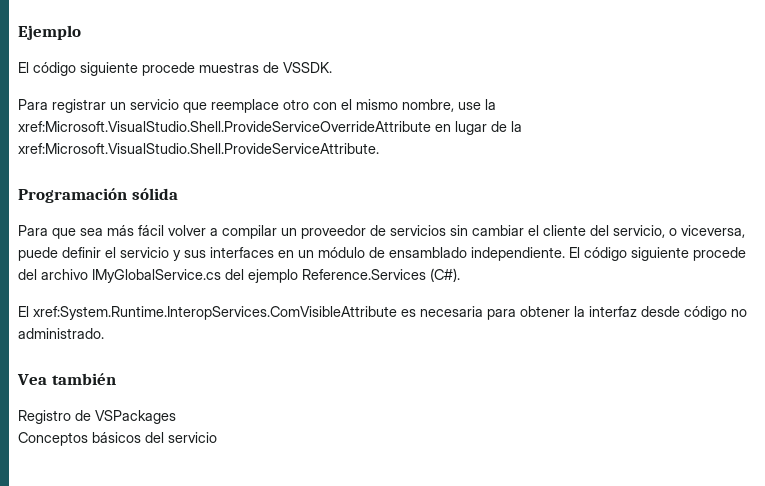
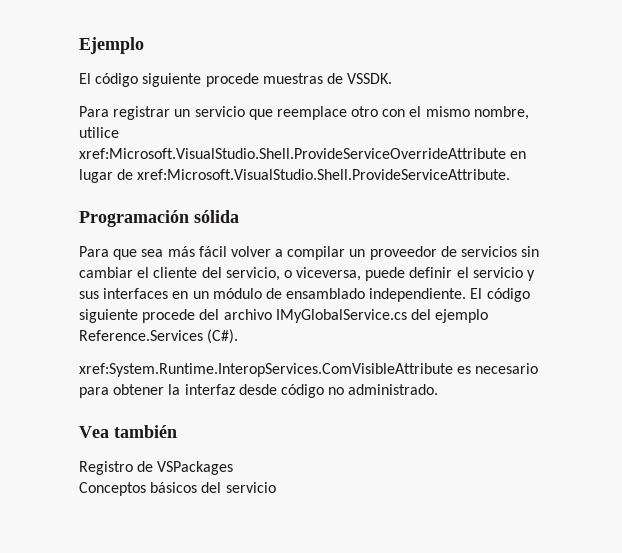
- Para registrar un servicio que reemplace otro con el mismo nombre, use la xref:Microsoft.VisualStudio.Shell.ProvideServiceOverrideAttribute en lugar de la xref:Microsoft.VisualStudio.Shell.ProvideServiceAttribute.
+ Para registrar un servicio que reemplace otro con el mismo nombre, utilice xref:Microsoft.VisualStudio.Shell.ProvideServiceOverrideAttribute en lugar de xref:Microsoft.VisualStudio.Shell.ProvideServiceAttribute.
- El xref:System.Runtime.InteropServices.ComVisibleAttribute es necesaria para obtener la interfaz desde código no administrado.
+ xref:System.Runtime.InteropServices.ComVisibleAttribute es necesario para obtener la interfaz desde código no administrado.

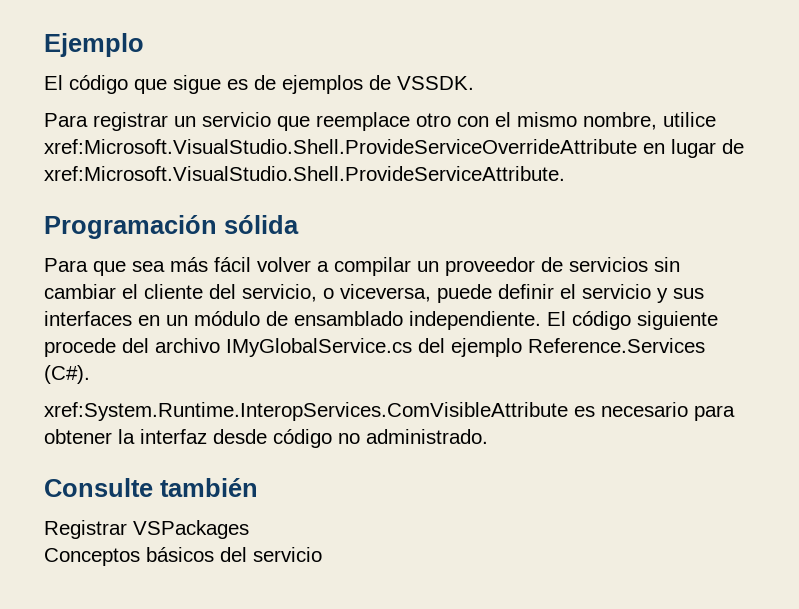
- El código siguiente procede muestras de VSSDK.
+ El código que sigue es de ejemplos de VSSDK.
- Vea también
+ Consulte también
- Registro de VSPackages
+ Registrar VSPackages

